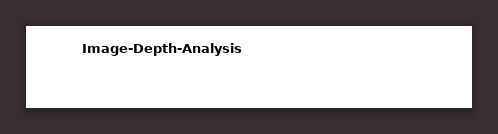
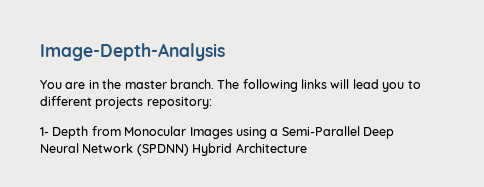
+ You are in the master branch. The following links will lead you to different projects repository:
+ 1- Depth from Monocular Images using a Semi-Parallel Deep Neural Network (SPDNN) Hybrid Architecture

